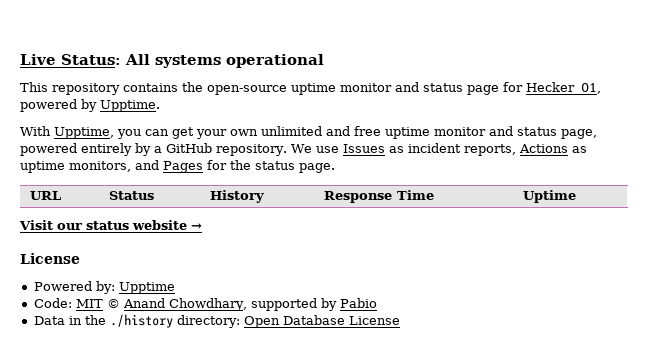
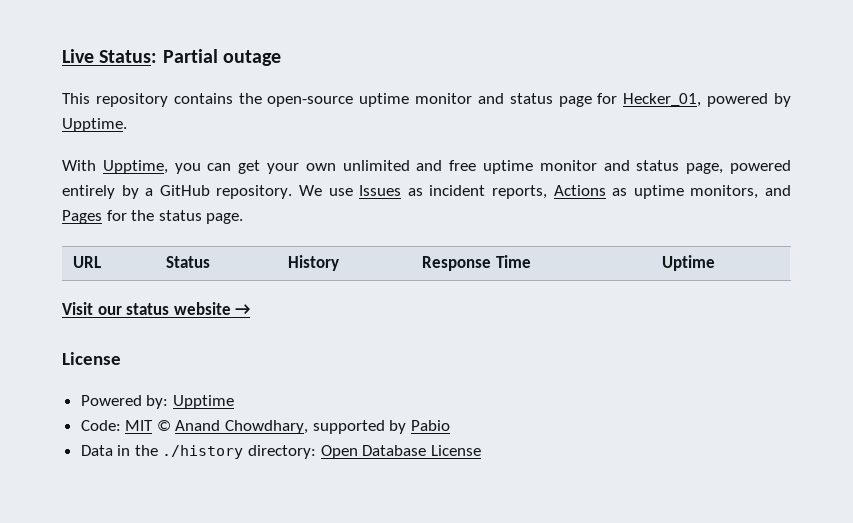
- Live Status: All systems operational
+ Live Status: Partial outage

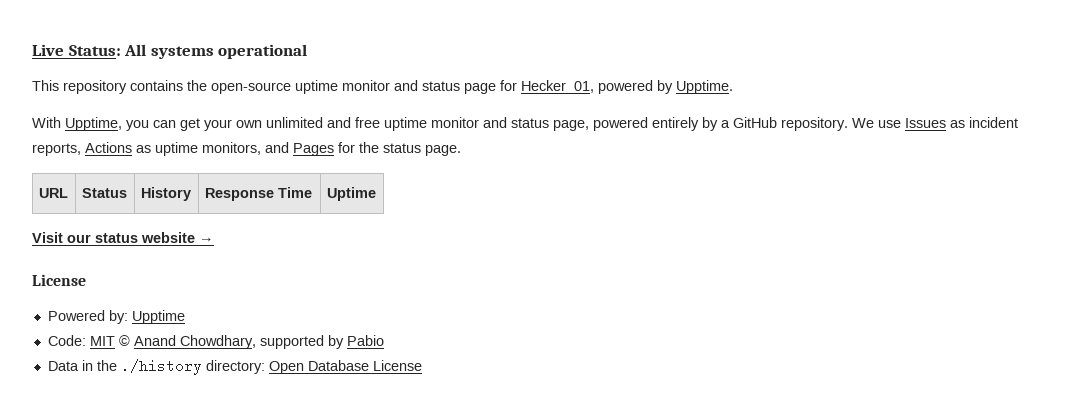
- Live Status: Partial outage
+ Live Status: All systems operational

